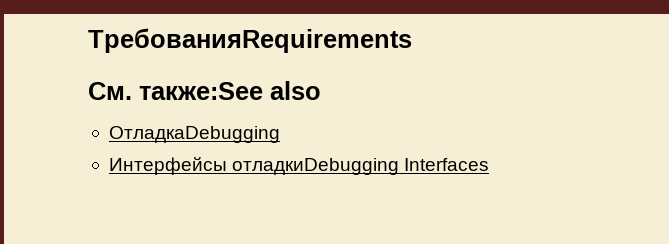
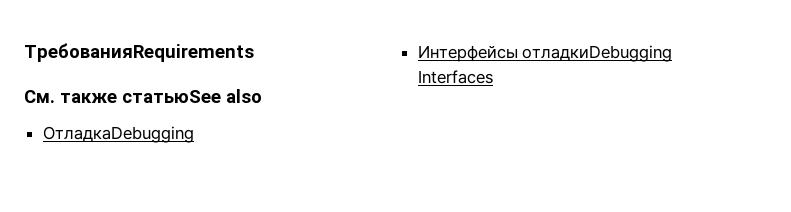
- См. также:See also
+ См. также статьюSee also

